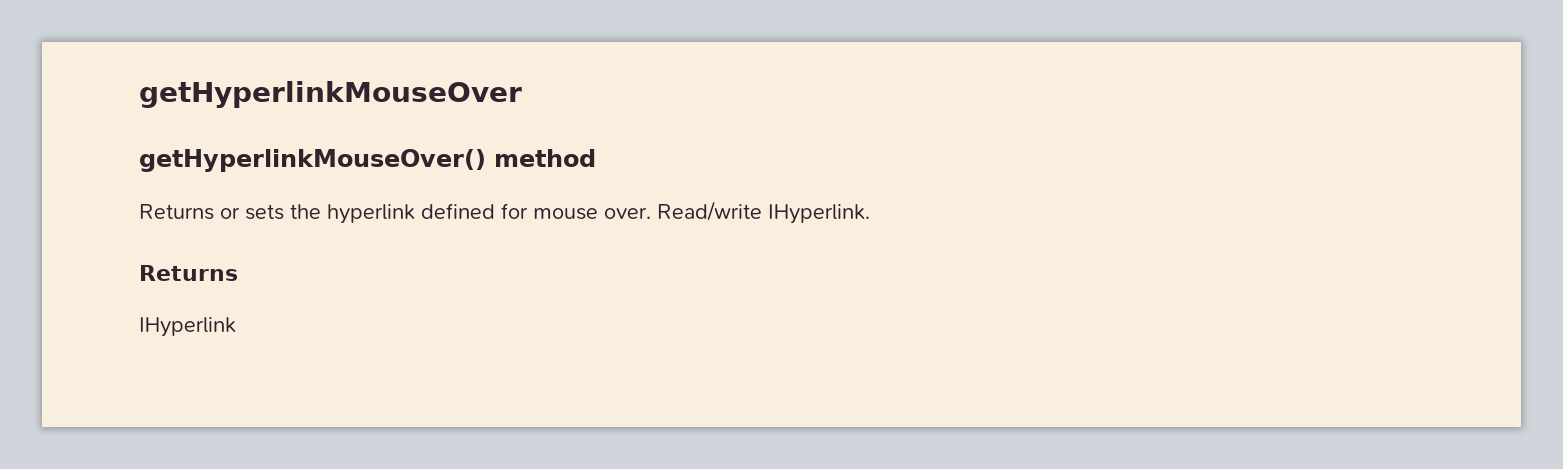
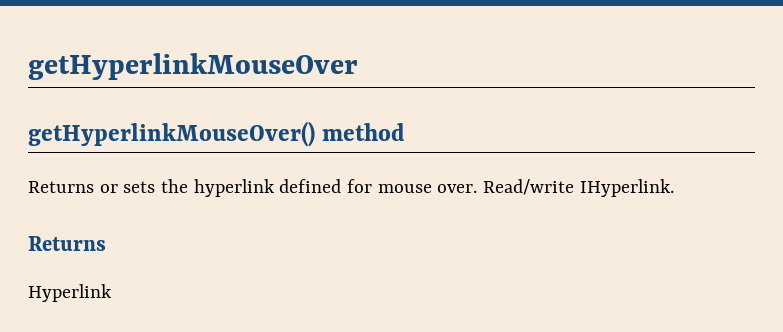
- IHyperlink
+ Hyperlink

